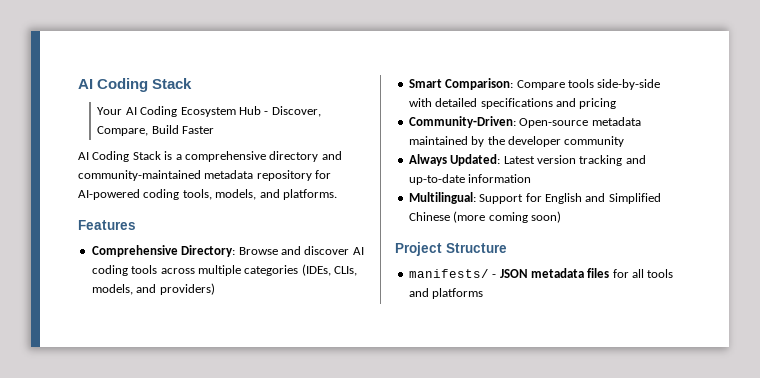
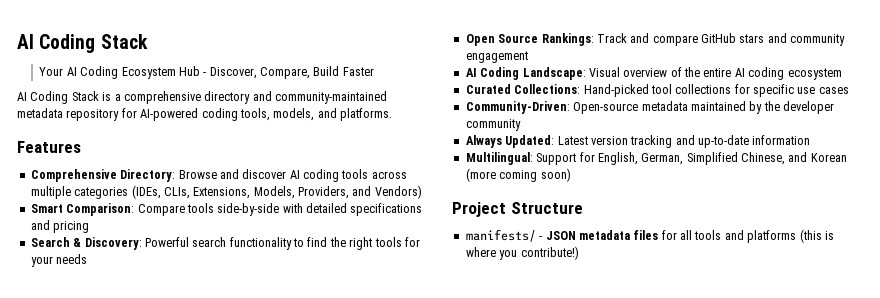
- Comprehensive Directory: Browse and discover AI coding tools across multiple categories (IDEs, CLIs, models, and providers)
+ Comprehensive Directory: Browse and discover AI coding tools across multiple categories (IDEs, CLIs, Extensions, Models, Providers, and Vendors)
+ Search & Discovery: Powerful search functionality to find the right tools for your needs
+ Open Source Rankings: Track and compare GitHub stars and community engagement
+ AI Coding Landscape: Visual overview of the entire AI coding ecosystem
+ Curated Collections: Hand-picked tool collections for specific use cases
- Multilingual: Support for English and Simplified Chinese (more coming soon)
+ Multilingual: Support for English, German, Simplified Chinese, and Korean (more coming soon)
- manifests/ - JSON metadata files for all tools and platforms
+ manifests/ - JSON metadata files for all tools and platforms (this is where you contribute!)

